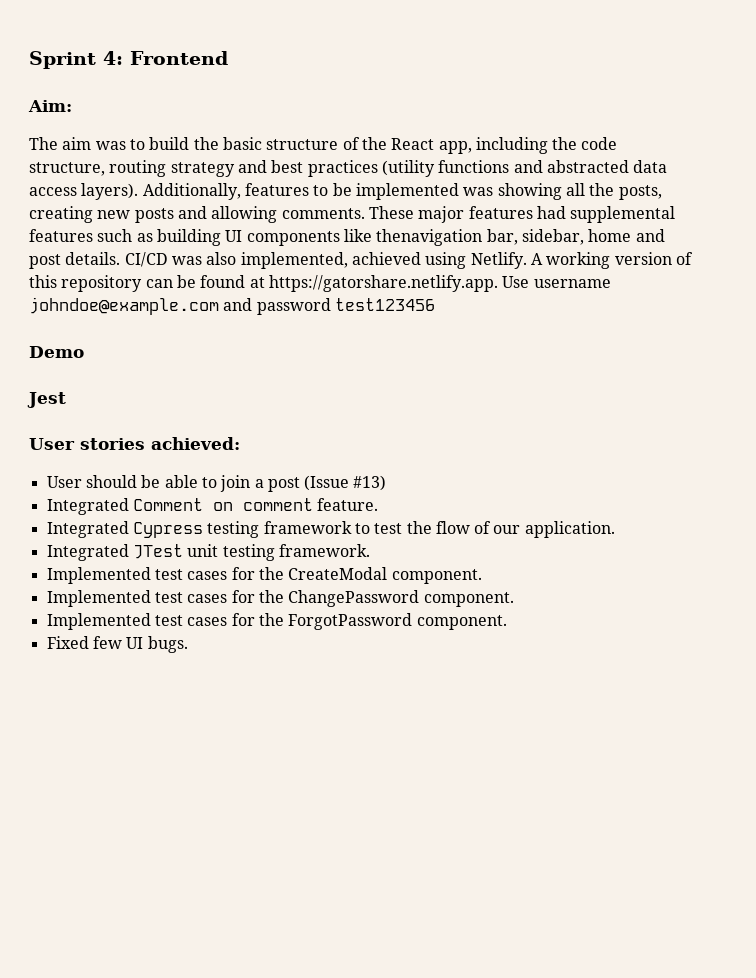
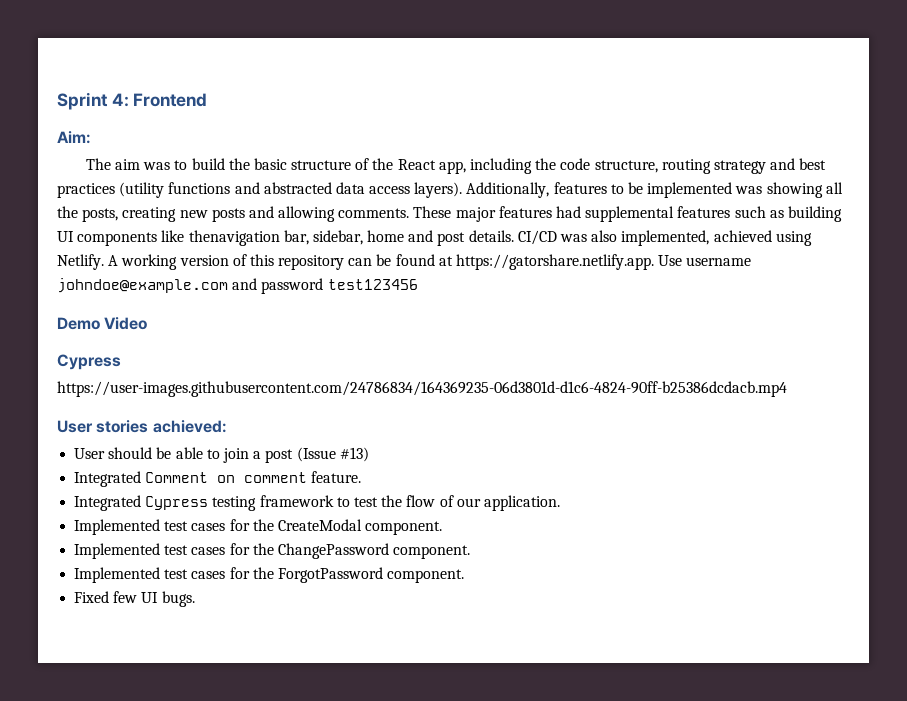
- Demo
- Jest
+ Demo Video
+ Cypress
+ https://user-images.githubusercontent.com/24786834/164369235-06d3801d-d1c6-4824-90ff-b25386dcdacb.mp4
- Integrated JTest unit testing framework.

